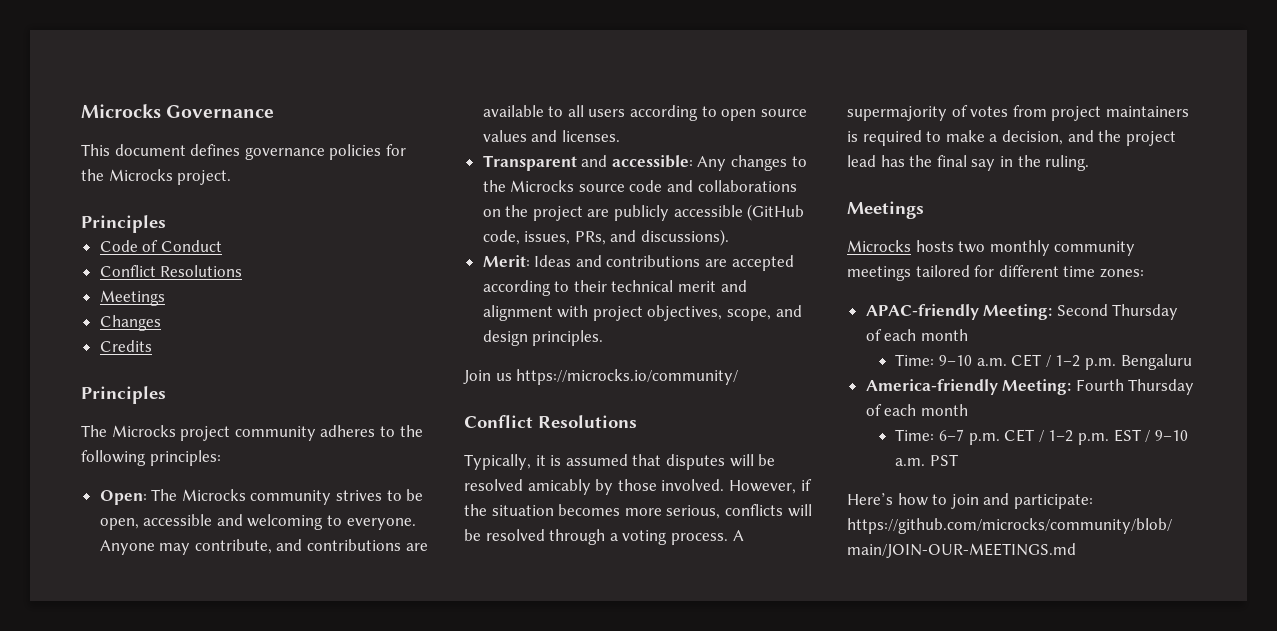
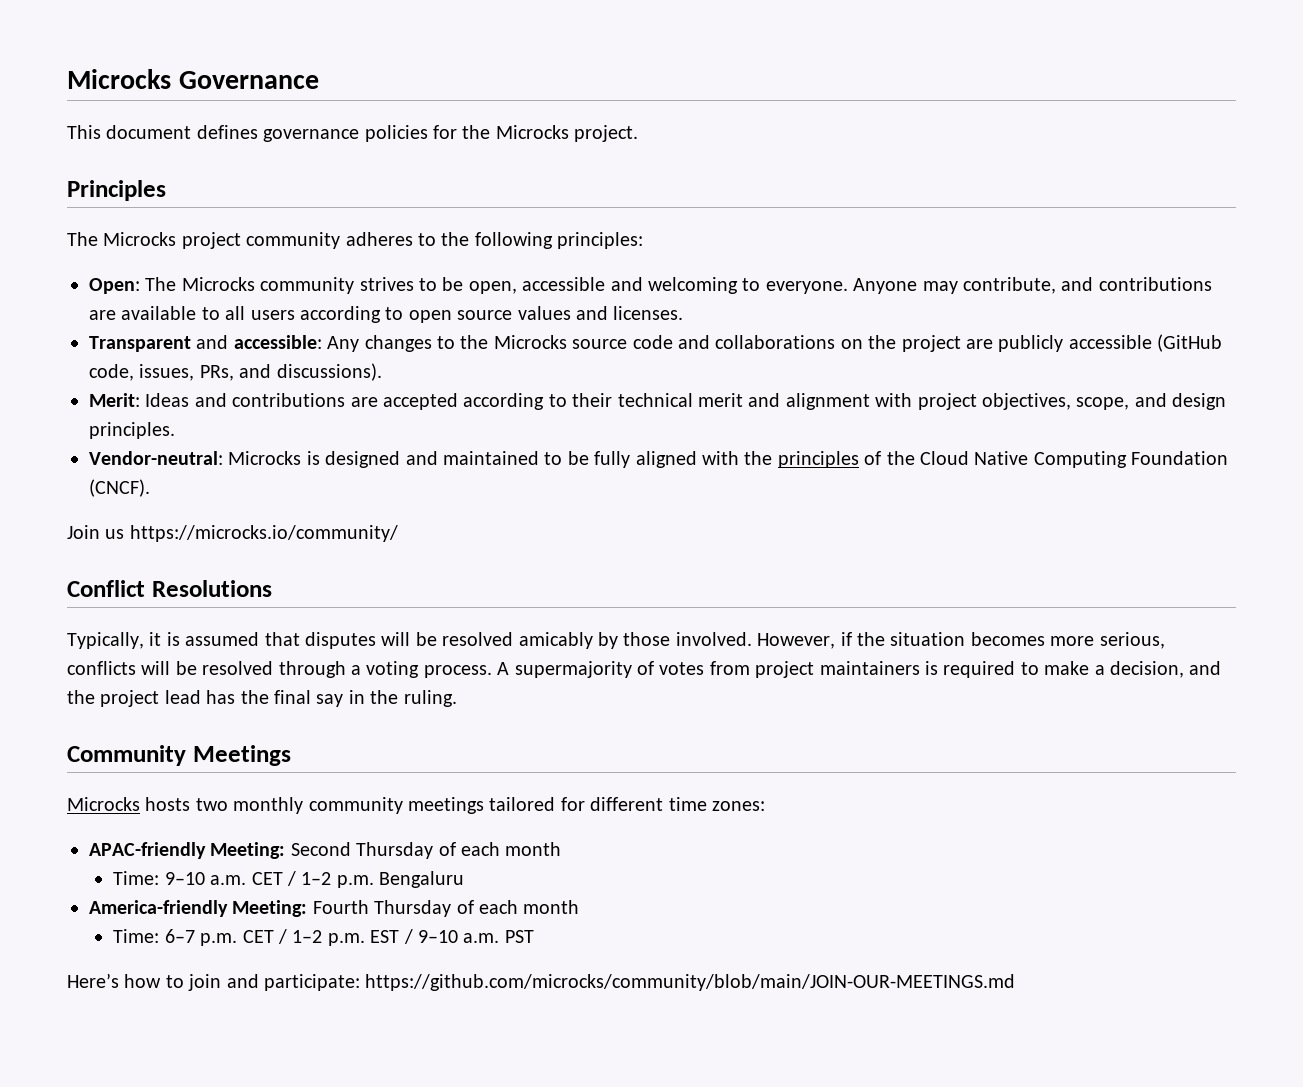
- Code of Conduct
- Conflict Resolutions
- Meetings
- Changes
- Credits
- Principles
+ Vendor-neutral: Microcks is designed and maintained to be fully aligned with the principles of the Cloud Native Computing Foundation (CNCF).
  A supermajority of votes from project maintainers is required to make a decision, and the project lead has the final say in the ruling.
- Meetings
+ Community Meetings

